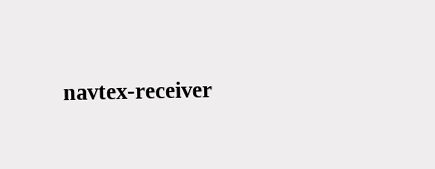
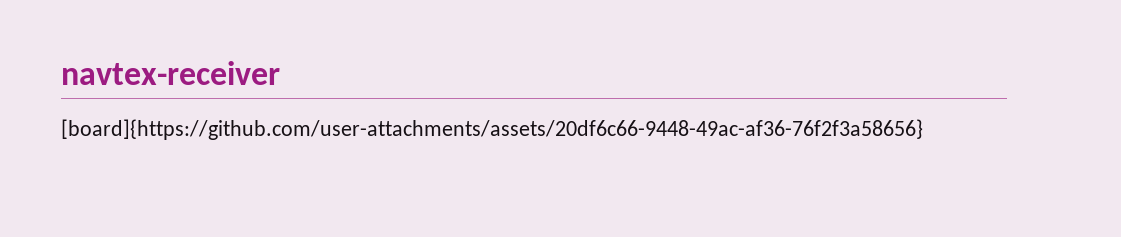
+ [board]{https://github.com/user-attachments/assets/20df6c66-9448-49ac-af36-76f2f3a58656}

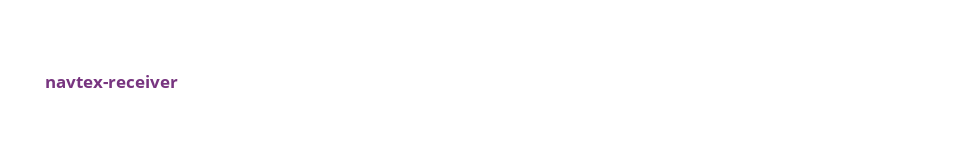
- [board]{https://github.com/user-attachments/assets/20df6c66-9448-49ac-af36-76f2f3a58656}

